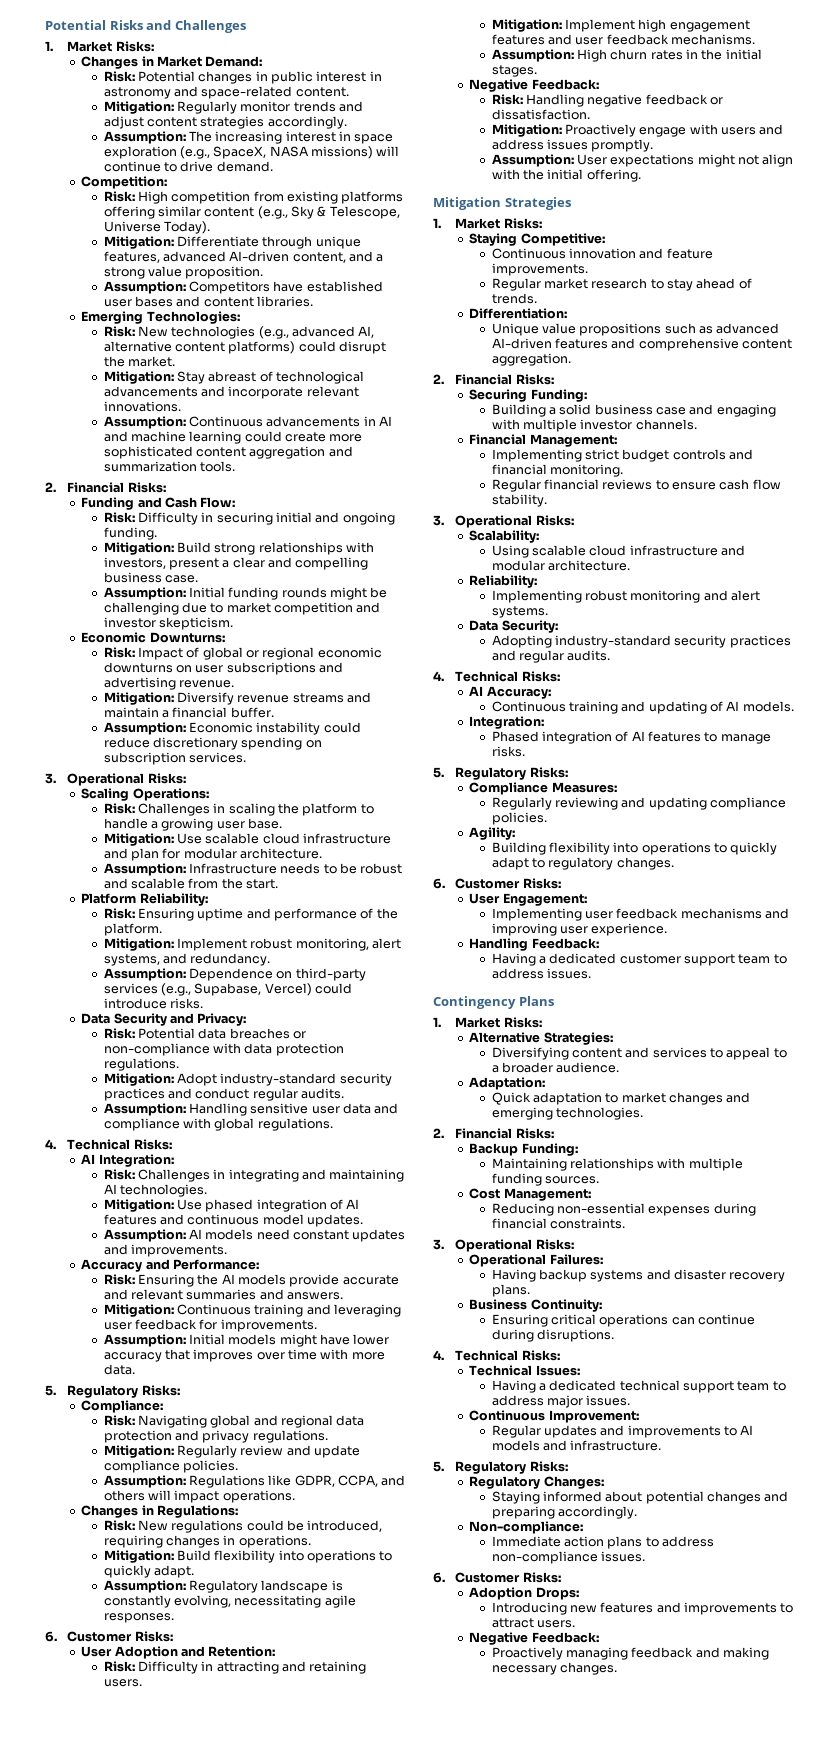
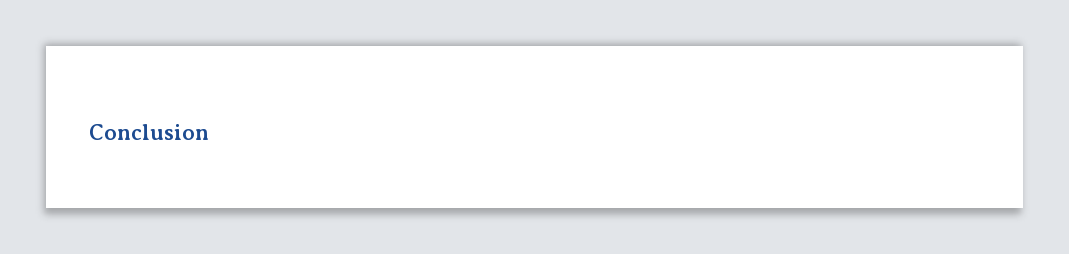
- Potential Risks and Challenges
- 1. Market Risks:
- Changes in Market Demand:
- Risk: Potential changes in public interest in astronomy and space-related content.
- Mitigation: Regularly monitor trends and adjust content strategies accordingly.
- Assumption: The increasing interest in space exploration (e.g., SpaceX, NASA missions) will continue to drive demand.
- Competition:
- Risk: High competition from existing platforms offering similar content (e.g., Sky & Telescope, Universe Today).
- Mitigation: Differentiate through unique features, advanced AI-driven content, and a strong value proposition.
- Assumption: Competitors have established user bases and content libraries.
- Emerging Technologies:
- Risk: New technologies (e.g., advanced AI, alternative content platforms) could disrupt the market.
- Mitigation: Stay abreast of technological advancements and incorporate relevant innovations.
- Assumption: Continuous advancements in AI and machine learning could create more sophisticated content aggregation and summarization tools.
- 2. Financial Risks:
- Funding and Cash Flow:
- Risk: Difficulty in securing initial and ongoing funding.
- Mitigation: Build strong relationships with investors, present a clear and compelling business case.
- Assumption: Initial funding rounds might be challenging due to market competition and investor skepticism.
- Economic Downturns:
- Risk: Impact of global or regional economic downturns on user subscriptions and advertising revenue.
- Mitigation: Diversify revenue streams and maintain a financial buffer.
- Assumption: Economic instability could reduce discretionary spending on subscription services.
- 3. Operational Risks:
- Scaling Operations:
- Risk: Challenges in scaling the platform to handle a growing user base.
- Mitigation: Use scalable cloud infrastructure and plan for modular architecture.
- Assumption: Infrastructure needs to be robust and scalable from the start.
- Platform Reliability:
- Risk: Ensuring uptime and performance of the platform.
- Mitigation: Implement robust monitoring, alert systems, and redundancy.
- Assumption: Dependence on third-party services (e.g., Supabase, Vercel) could introduce risks.
- Data Security and Privacy:
- Risk: Potential data breaches or non-compliance with data protection regulations.
- Mitigation: Adopt industry-standard security practices and conduct regular audits.
- Assumption: Handling sensitive user data and compliance with global regulations.
- 4. Technical Risks:
- AI Integration:
- Risk: Challenges in integrating and maintaining AI technologies.
- Mitigation: Use phased integration of AI features and continuous model updates.
- Assumption: AI models need constant updates and improvements.
- Accuracy and Performance:
- Risk: Ensuring the AI models provide accurate and relevant summaries and answers.
- Mitigation: Continuous training and leveraging user feedback for improvements.
- Assumption: Initial models might have lower accuracy that improves over time with more data.
- 5. Regulatory Risks:
- Compliance:
- Risk: Navigating global and regional data protection and privacy regulations.
- Mitigation: Regularly review and update compliance policies.
- Assumption: Regulations like GDPR, CCPA, and others will impact operations.
- Changes in Regulations:
- Risk: New regulations could be introduced, requiring changes in operations.
- Mitigation: Build flexibility into operations to quickly adapt.
- Assumption: Regulatory landscape is constantly evolving, necessitating agile responses.
- 6. Customer Risks:
- User Adoption and Retention:
- Risk: Difficulty in attracting and retaining users.
- Mitigation: Implement high engagement features and user feedback mechanisms.
- Assumption: High churn rates in the initial stages.
- Negative Feedback:
- Risk: Handling negative feedback or dissatisfaction.
- Mitigation: Proactively engage with users and address issues promptly.
- Assumption: User expectations might not align with the initial offering.
- Mitigation Strategies
- 1. Market Risks:
- Staying Competitive:
- Continuous innovation and feature improvements.
- Regular market research to stay ahead of trends.
- Differentiation:
- Unique value propositions such as advanced AI-driven features and comprehensive content aggregation.
- 2. Financial Risks:
- Securing Funding:
- Building a solid business case and engaging with multiple investor channels.
- Financial Management:
- Implementing strict budget controls and financial monitoring.
- Regular financial reviews to ensure cash flow stability.
- 3. Operational Risks:
- Scalability:
- Using scalable cloud infrastructure and modular architecture.
- Reliability:
- Implementing robust monitoring and alert systems.
- Data Security:
- Adopting industry-standard security practices and regular audits.
- 4. Technical Risks:
- AI Accuracy:
- Continuous training and updating of AI models.
- Integration:
- Phased integration of AI features to manage risks.
- 5. Regulatory Risks:
- Compliance Measures:
- Regularly reviewing and updating compliance policies.
- Agility:
- Building flexibility into operations to quickly adapt to regulatory changes.
- 6. Customer Risks:
- User Engagement:
- Implementing user feedback mechanisms and improving user experience.
- Handling Feedback:
- Having a dedicated customer support team to address issues.
- Contingency Plans
- 1. Market Risks:
- Alternative Strategies:
- Diversifying content and services to appeal to a broader audience.
- Adaptation:
- Quick adaptation to market changes and emerging technologies.
- 2. Financial Risks:
- Backup Funding:
- Maintaining relationships with multiple funding sources.
- Cost Management:
- Reducing non-essential expenses during financial constraints.
- 3. Operational Risks:
- Operational Failures:
- Having backup systems and disaster recovery plans.
- Business Continuity:
- Ensuring critical operations can continue during disruptions.
- 4. Technical Risks:
- Technical Issues:
- Having a dedicated technical support team to address major issues.
- Continuous Improvement:
- Regular updates and improvements to AI models and infrastructure.
- 5. Regulatory Risks:
- Regulatory Changes:
- Staying informed about potential changes and preparing accordingly.
- Non-compliance:
- Immediate action plans to address non-compliance issues.
- 6. Customer Risks:
- Adoption Drops:
- Introducing new features and improvements to attract users.
- Negative Feedback:
- Proactively managing feedback and making necessary changes.
+ Conclusion

